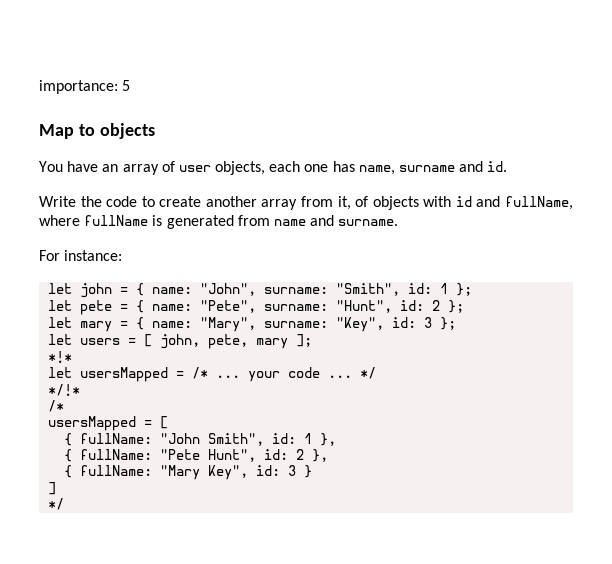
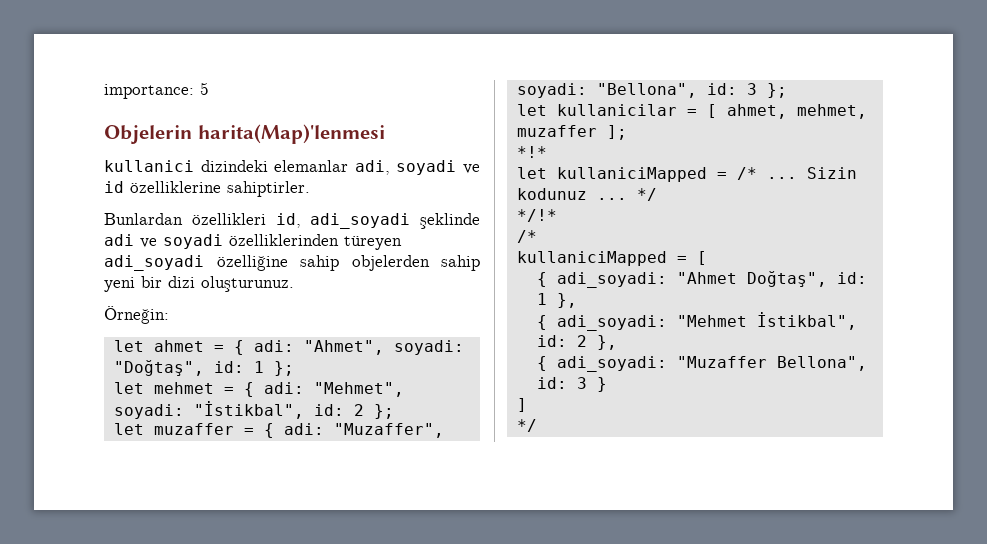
- Map to objects
- You have an array of user objects, each one has name, surname and id.
- Write the code to create another array from it, of objects with id and fullName, where fullName is generated from name and surname.
- For instance:
- let john = { name: "John", surname: "Smith", id: 1 };
+ Objelerin harita(Map)'lenmesi
+ kullanici dizindeki elemanlar adi, soyadi ve id özelliklerine sahiptirler.
+ Bunlardan özellikleri id, adi_soyadi şeklinde adi ve soyadi özelliklerinden türeyen adi_soyadi özelliğine sahip objelerden sahip yeni bir dizi oluşturunuz.
+ Örneğin:
+ let ahmet = { adi: "Ahmet", soyadi: "Doğtaş", id: 1 };
- let pete = { name: "Pete", surname: "Hunt", id: 2 };
+ let mehmet = { adi: "Mehmet", soyadi: "İstikbal", id: 2 };
- let mary = { name: "Mary", surname: "Key", id: 3 };
+ let muzaffer = { adi: "Muzaffer", soyadi: "Bellona", id: 3 };
- let users = [ john, pete, mary ];
+ let kullanicilar = [ ahmet, mehmet, muzaffer ];
- let usersMapped = /* ... your code ...
+ let kullaniciMapped = /* ... Sizin kodunuz ...
- usersMapped = [
+ kullaniciMapped = [
- { fullName: "John Smith", id: 1 },
+ { adi_soyadi: "Ahmet Doğtaş", id: 1 },
- { fullName: "Pete Hunt", id: 2 },
+ { adi_soyadi: "Mehmet İstikbal", id: 2 },
- { fullName: "Mary Key", id: 3 }
+ { adi_soyadi: "Muzaffer Bellona", id: 3 }

